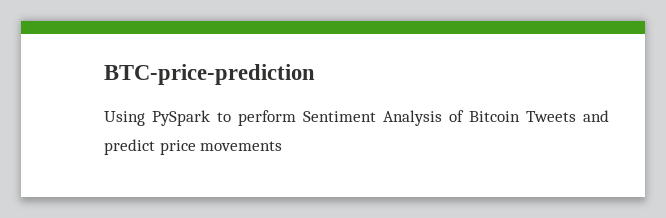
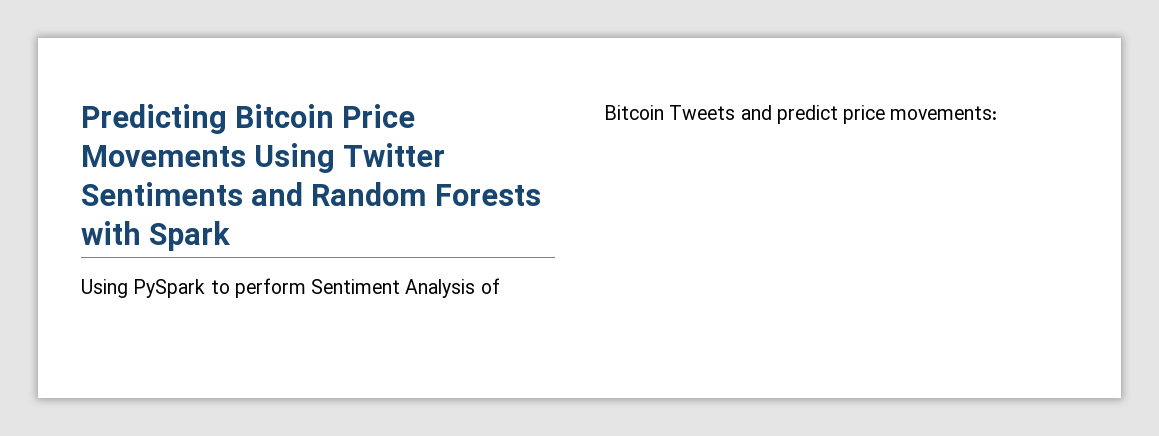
- BTC-price-prediction
+ Predicting Bitcoin Price Movements Using Twitter Sentiments and Random Forests with Spark
- Using PySpark to perform Sentiment Analysis of Bitcoin Tweets and predict price movements
+ Using PySpark to perform Sentiment Analysis of Bitcoin Tweets and predict price movements:

